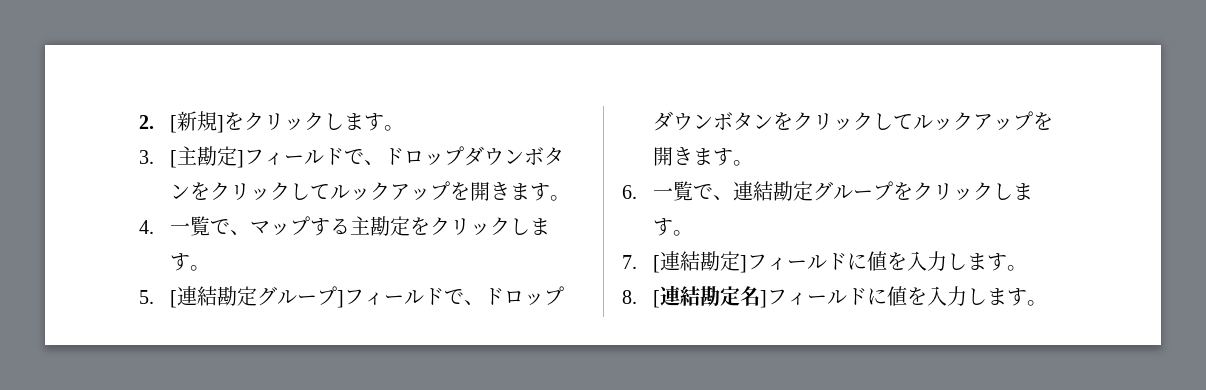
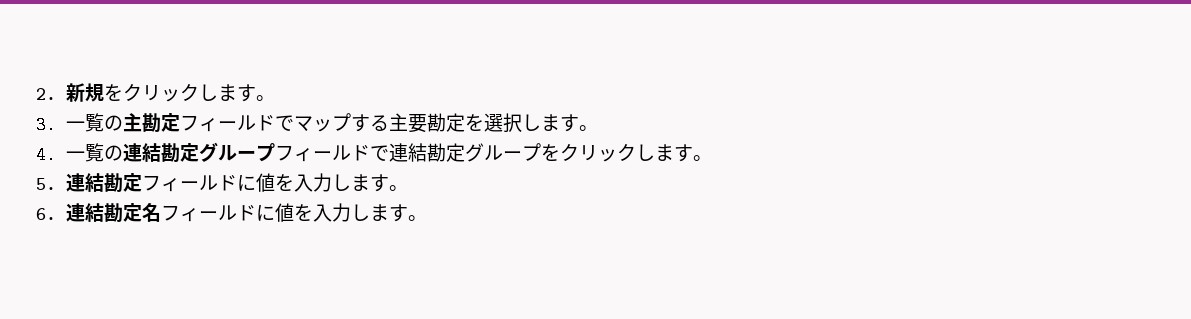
- 2. [新規]をクリックします。
+ 2.新規をクリックします。
- 3. [主勘定]フィールドで、ドロップダウンボタンをクリックしてルックアップを開きます。
- 4.一覧で、マップする主勘定をクリックします。
- 5. [連結勘定グループ]フィールドで、ドロップダウンボタンをクリックしてルックアップを開きます。
- 6.一覧で、連結勘定グループをクリックします。
+ 3.一覧の主勘定フィールドでマップする主要勘定を選択します。
+ 4.一覧の連結勘定グループフィールドで連結勘定グループをクリックします。
- 7. [連結勘定]フィールドに値を入力します。
+ 5.連結勘定フィールドに値を入力します。
- 8. [連結勘定名]フィールドに値を入力します。
+ 6.連結勘定名フィールドに値を入力します。

